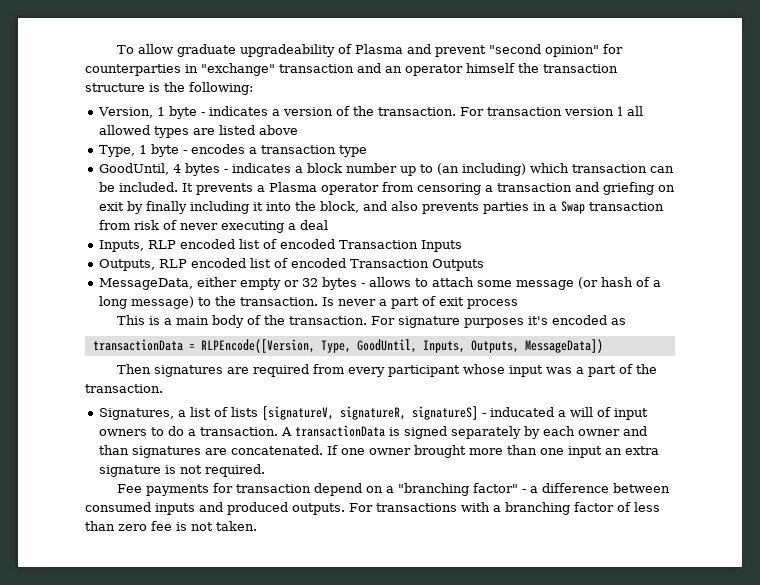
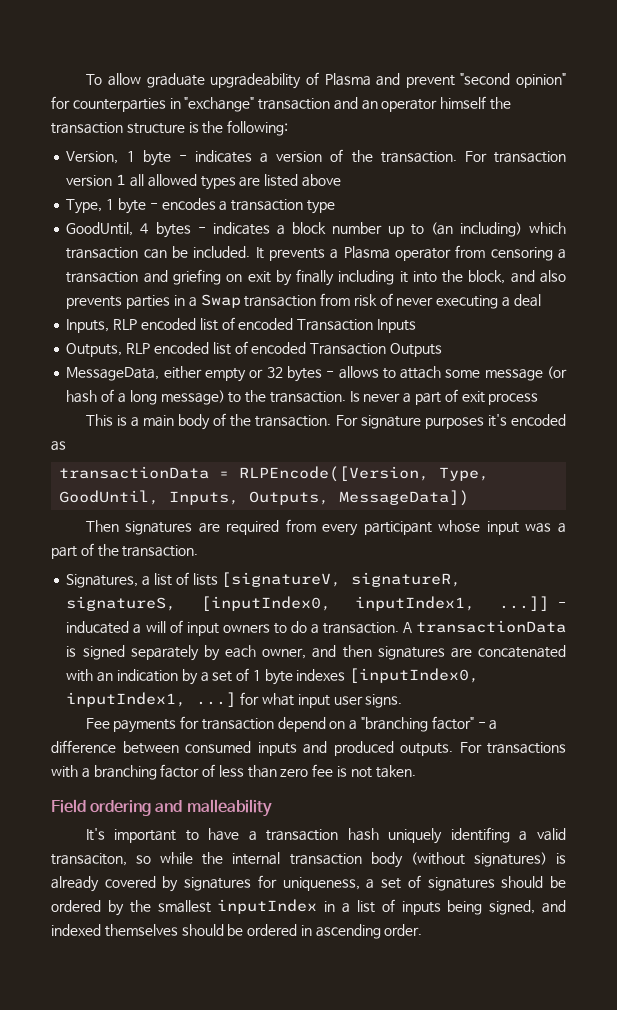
- Signatures, a list of lists [signatureV, signatureR, signatureS] - inducated a will of input owners to do a transaction.
+ Signatures, a list of lists [signatureV, signatureR, signatureS, [inputIndex0, inputIndex1, ...]] - inducated a will of input owners to do a transaction.
- A transactionData is signed separately by each owner and than signatures are concatenated. If one owner brought more than one input an extra signature is not required.
+ A transactionData is signed separately by each owner, and then signatures are concatenated with an indication by a set of 1 byte indexes [inputIndex0, inputIndex1, ...] for what input user signs.
+ Field ordering and malleability
+ It's important to have a transaction hash uniquely identifing a valid transaciton, so while the internal transaction body (without signatures) is already covered by signatures for uniqueness, a set of signatures should be ordered by the smallest inputIndex in a list of inputs being signed, and indexed themselves should be ordered in ascending order.

